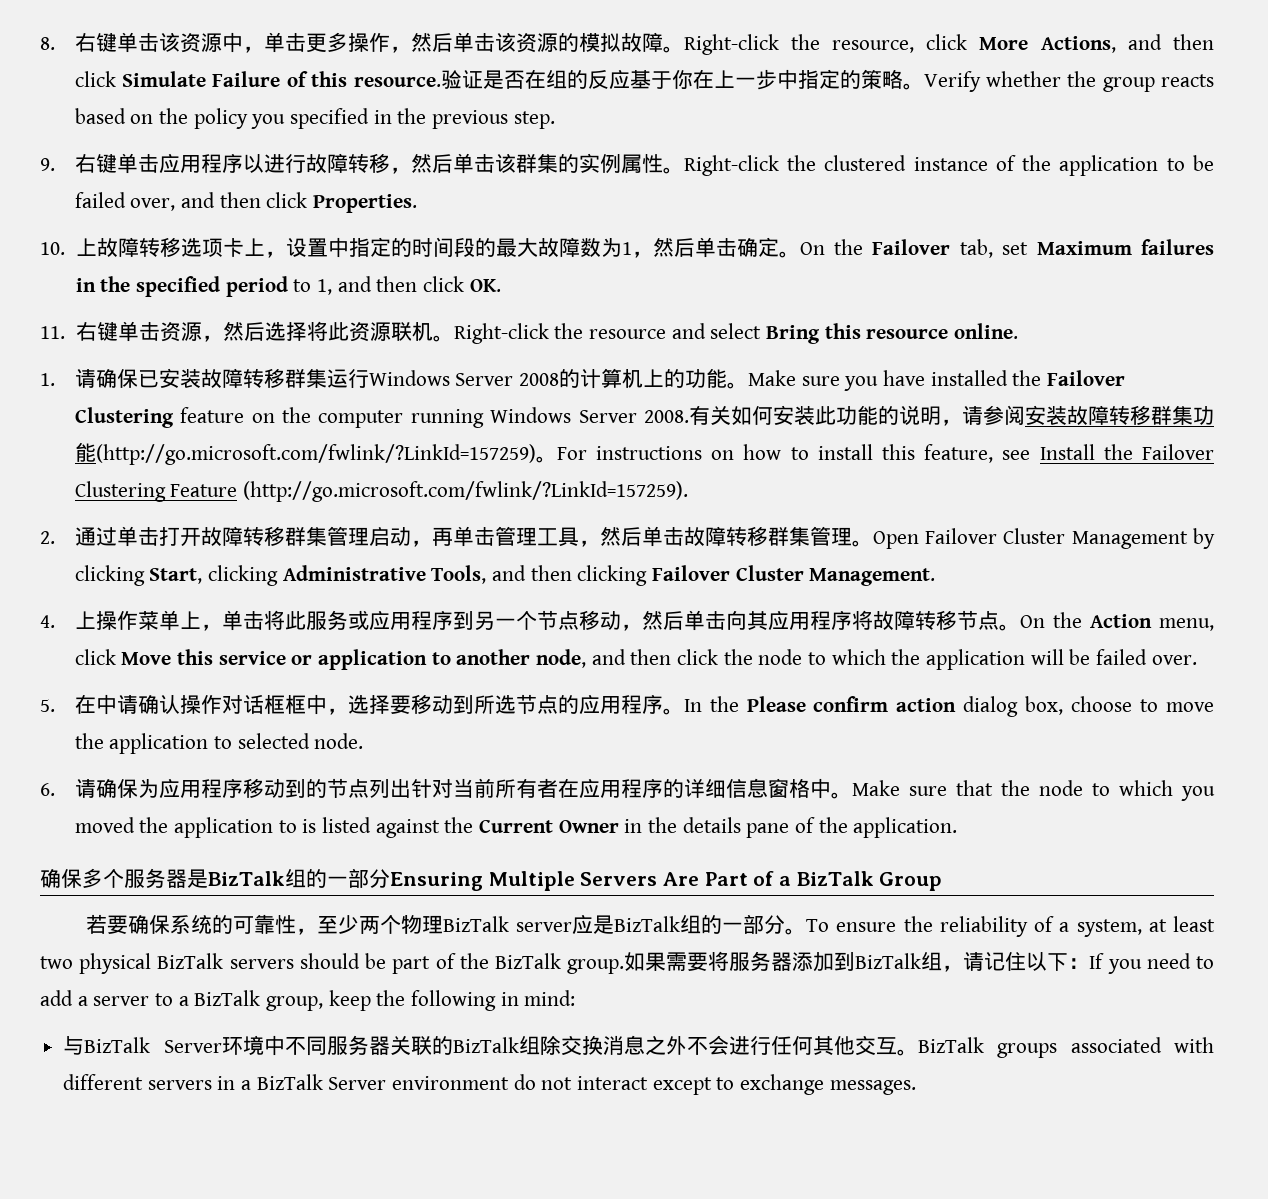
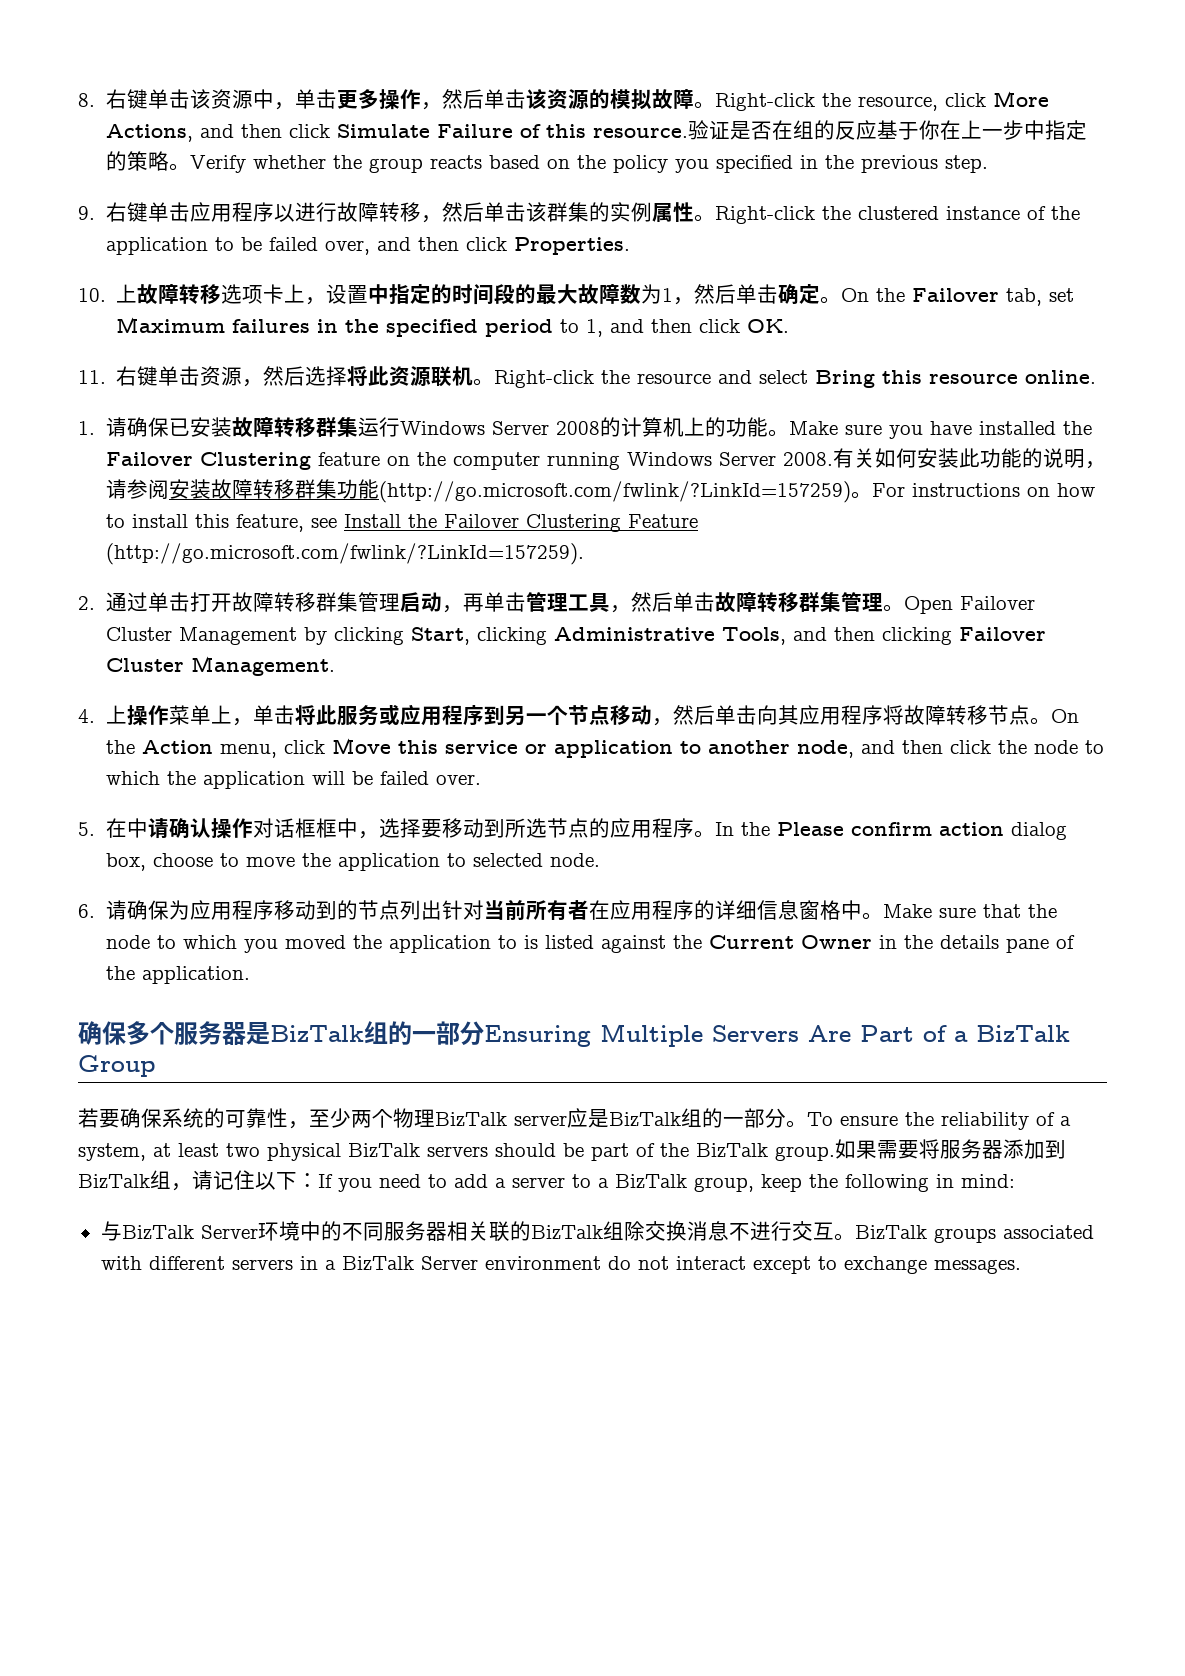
- 与BizTalk Server环境中不同服务器关联的BizTalk组除交换消息之外不会进行任何其他交互。
+ 与BizTalk Server环境中的不同服务器相关联的BizTalk组除交换消息不进行交互。

